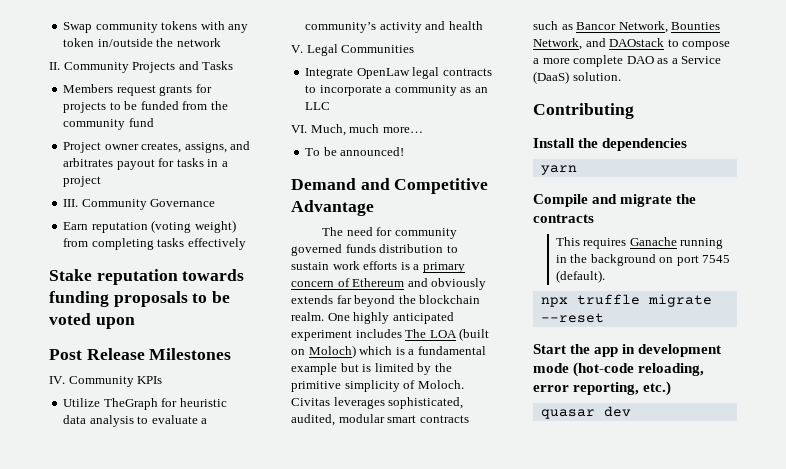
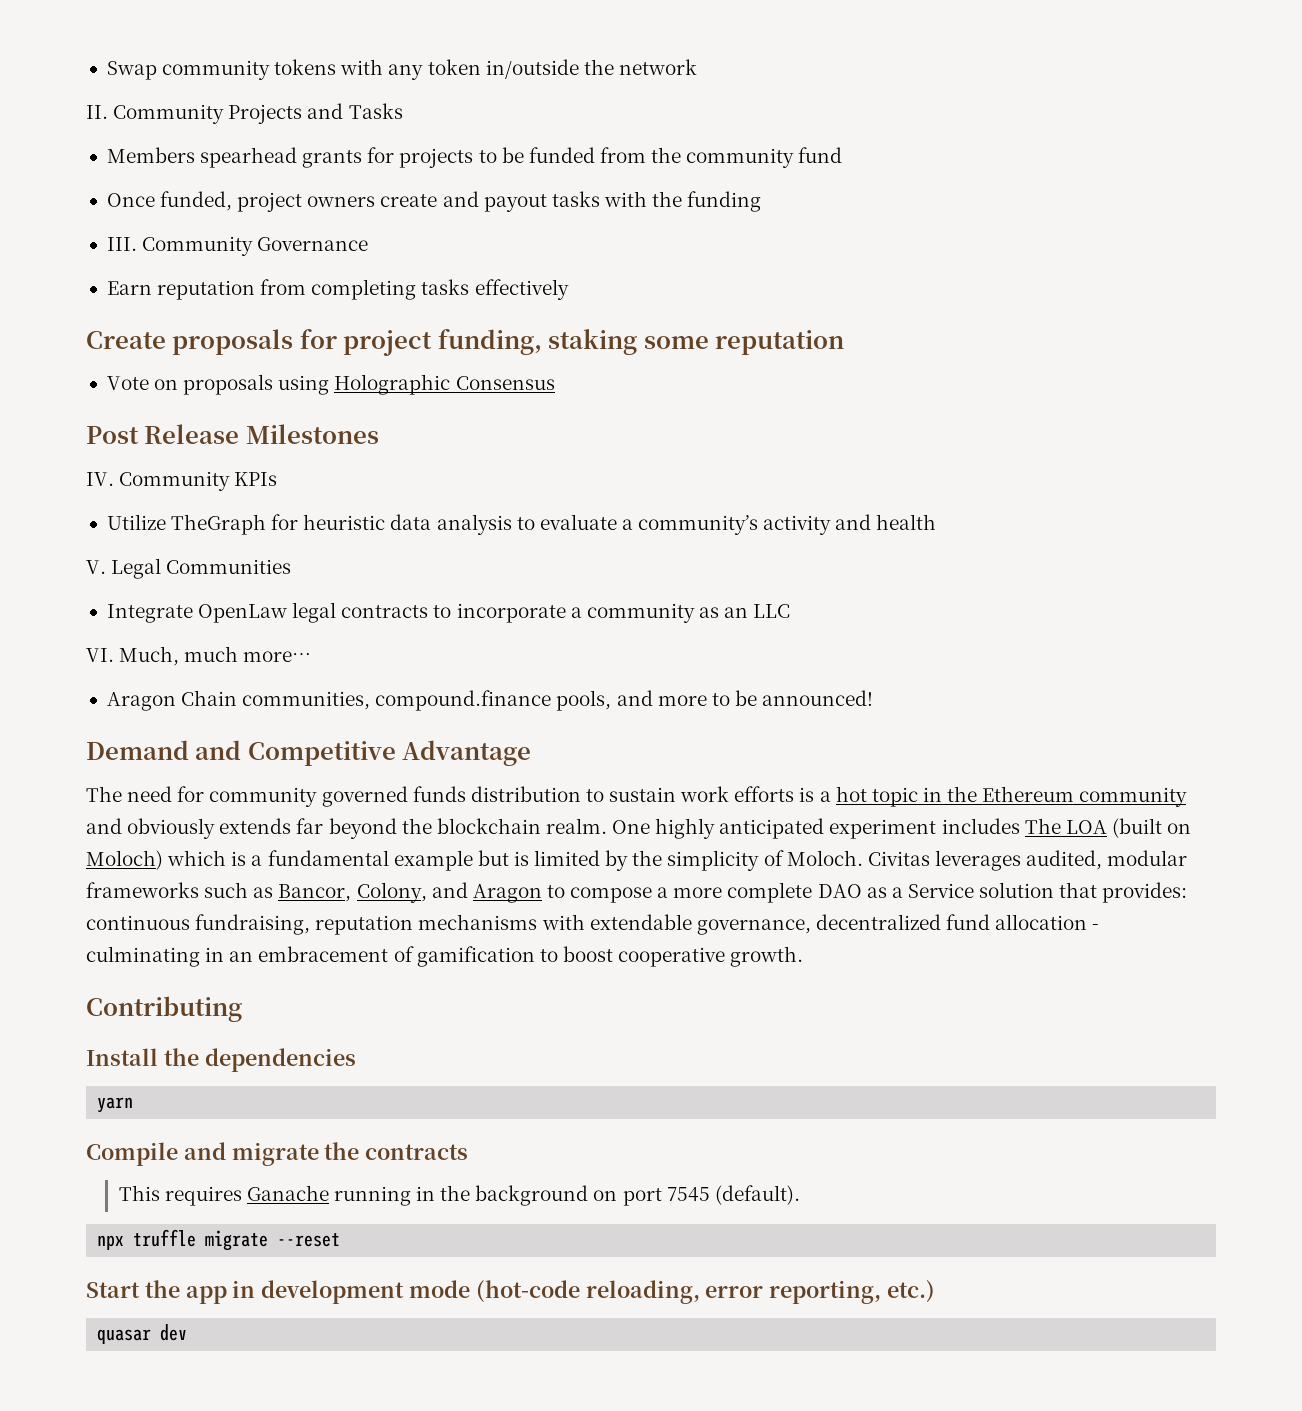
- Members request grants for projects to be funded from the community fund
+ Members spearhead grants for projects to be funded from the community fund
- Project owner creates, assigns, and arbitrates payout for tasks in a project
+ Once funded, project owners create and payout tasks with the funding
- Earn reputation (voting weight) from completing tasks effectively
+ Earn reputation from completing tasks effectively
- Stake reputation towards funding proposals to be voted upon
+ Create proposals for project funding, staking some reputation
+ Vote on proposals using Holographic Consensus
- To be announced!
+ Aragon Chain communities, compound.finance pools, and more to be announced!
- The need for community governed funds distribution to sustain work efforts is a primary concern of Ethereum and obviously extends far beyond the blockchain realm.
+ The need for community governed funds distribution to sustain work efforts is a hot topic in the Ethereum community and obviously extends far beyond the blockchain realm.
- One highly anticipated experiment includes The LOA (built on Moloch) which is a fundamental example but is limited by the primitive simplicity of Moloch.
+ One highly anticipated experiment includes The LOA (built on Moloch) which is a fundamental example but is limited by the simplicity of Moloch.
- Civitas leverages sophisticated, audited, modular smart contracts such as Bancor Network, Bounties Network, and DAOstack to compose a more complete DAO as a Service (DaaS) solution.
+ Civitas leverages audited, modular frameworks such as Bancor, Colony, and Aragon to compose a more complete DAO as a Service solution that provides: continuous fundraising, reputation mechanisms with extendable governance, decentralized fund allocation - culminating in an embracement of gamification to boost cooperative growth.

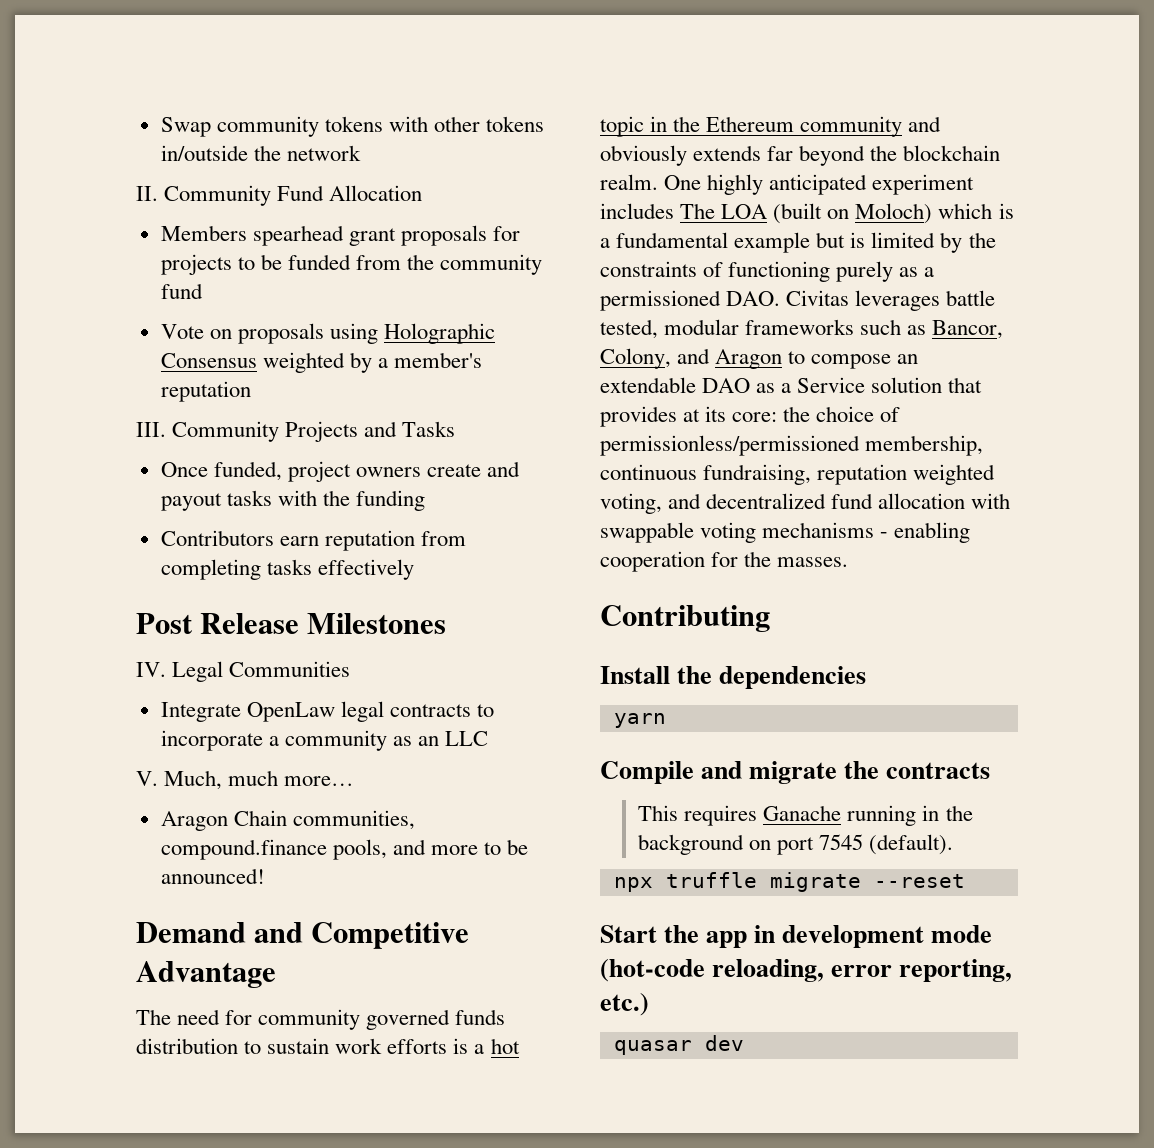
- Swap community tokens with any token in/outside the network
+ Swap community tokens with other tokens in/outside the network
- II. Community Projects and Tasks
+ II. Community Fund Allocation
- Members spearhead grants for projects to be funded from the community fund
+ Members spearhead grant proposals for projects to be funded from the community fund
+ Vote on proposals using Holographic Consensus weighted by a member's reputation
+ III. Community Projects and Tasks
- III. Community Governance
- Earn reputation from completing tasks effectively
+ Contributors earn reputation from completing tasks effectively
- Create proposals for project funding, staking some reputation
- Vote on proposals using Holographic Consensus
  Post Release Milestones
- IV. Community KPIs
- Utilize TheGraph for heuristic data analysis to evaluate a community’s activity and health
- V. Legal Communities
+ IV. Legal Communities
- VI. Much, much more…
+ V. Much, much more…
- One highly anticipated experiment includes The LOA (built on Moloch) which is a fundamental example but is limited by the simplicity of Moloch. Civitas leverages audited, modular frameworks such as Bancor, Colony, and Aragon to compose a more complete DAO as a Service solution that provides: continuous fundraising, reputation mechanisms with extendable governance, decentralized fund allocation - culminating in an embracement of gamification to boost cooperative growth.
+ One highly anticipated experiment includes The LOA (built on Moloch) which is a fundamental example but is limited by the constraints of functioning purely as a permissioned DAO. Civitas leverages battle tested, modular frameworks such as Bancor, Colony, and Aragon to compose an extendable DAO as a Service solution that provides at its core: the choice of permissionless/permissioned membership, continuous fundraising, reputation weighted voting, and decentralized fund allocation with swappable voting mechanisms - enabling cooperation for the masses.

